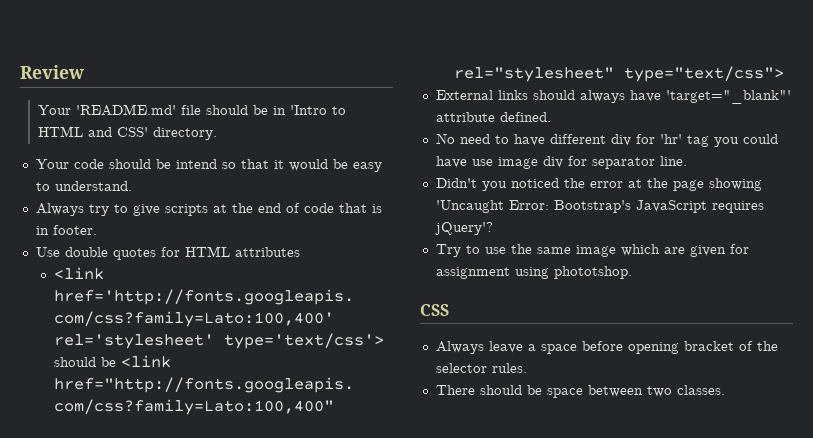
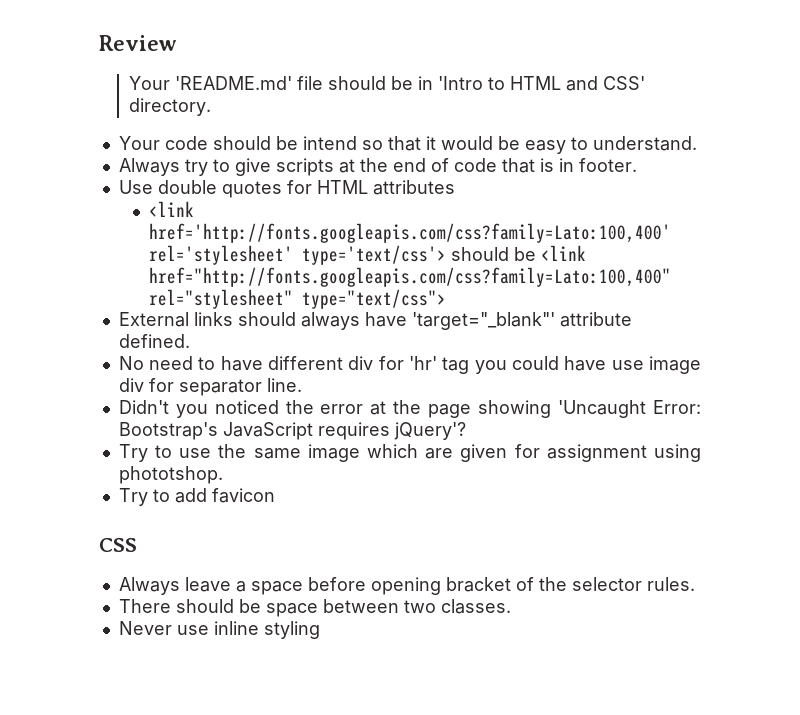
+ Try to add favicon
+ Never use inline styling

